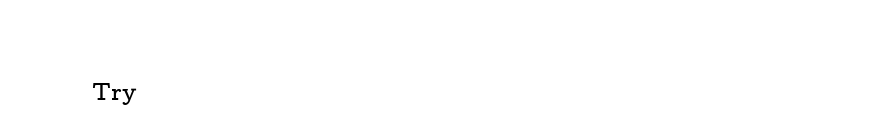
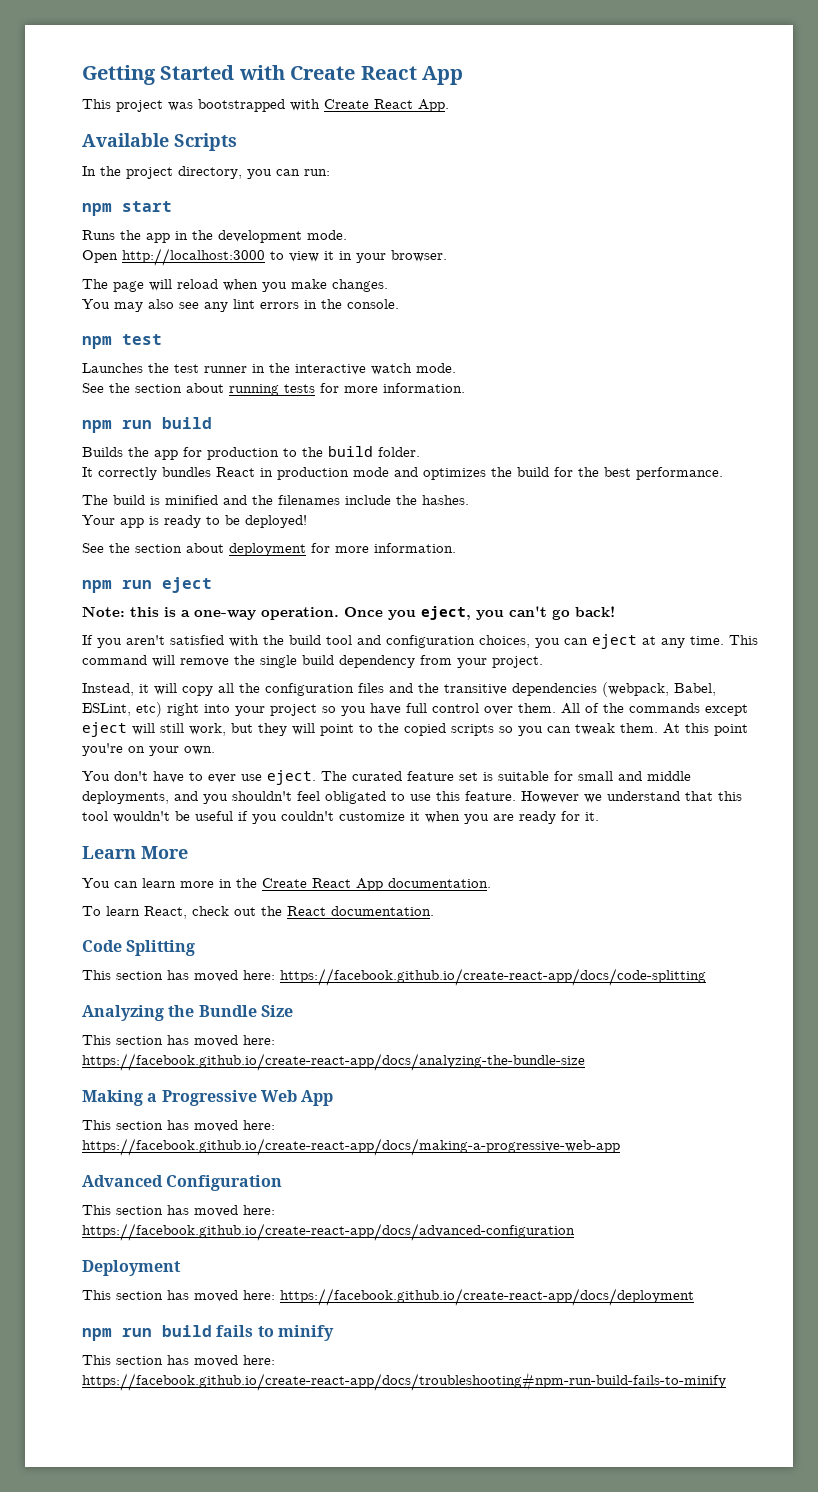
- Try
+ Getting Started with Create React App
+ This project was bootstrapped with Create React App.
+ Available Scripts
+ In the project directory, you can run:
+ npm start
+ Runs the app in the development mode.
+ Open http://localhost:3000 to view it in your browser.
+ The page will reload when you make changes.
+ You may also see any lint errors in the console.
+ npm test
+ Launches the test runner in the interactive watch mode.
+ See the section about running tests for more information.
+ npm run build
+ Builds the app for production to the build folder.
+ It correctly bundles React in production mode and optimizes the build for the best performance.
+ The build is minified and the filenames include the hashes.
+ Your app is ready to be deployed!
+ See the section about deployment for more information.
+ npm run eject
+ Note: this is a one-way operation. Once you eject, you can't go back!
+ If you aren't satisfied with the build tool and configuration choices, you can eject at any time. This command will remove the single build dependency from your project.
+ Instead, it will copy all the configuration files and the transitive dependencies (webpack, Babel, ESLint, etc) right into your project so you have full control over them. All of the commands except eject will still work, but they will point to the copied scripts so you can tweak them. At this point you're on your own.
+ You don't have to ever use eject. The curated feature set is suitable for small and middle deployments, and you shouldn't feel obligated to use this feature. However we understand that this tool wouldn't be useful if you couldn't customize it when you are ready for it.
+ Learn More
+ You can learn more in the Create React App documentation.
+ To learn React, check out the React documentation.
+ Code Splitting
+ This section has moved here: https://facebook.github.io/create-react-app/docs/code-splitting
+ Analyzing the Bundle Size
+ This section has moved here: https://facebook.github.io/create-react-app/docs/analyzing-the-bundle-size
+ Making a Progressive Web App
+ This section has moved here: https://facebook.github.io/create-react-app/docs/making-a-progressive-web-app
+ Advanced Configuration
+ This section has moved here: https://facebook.github.io/create-react-app/docs/advanced-configuration
+ Deployment
+ This section has moved here: https://facebook.github.io/create-react-app/docs/deployment
+ npm run build fails to minify
+ This section has moved here: https://facebook.github.io/create-react-app/docs/troubleshooting#npm-run-build-fails-to-minify

